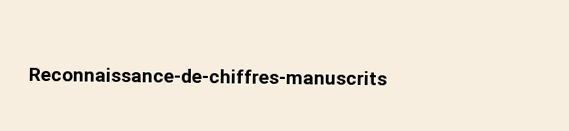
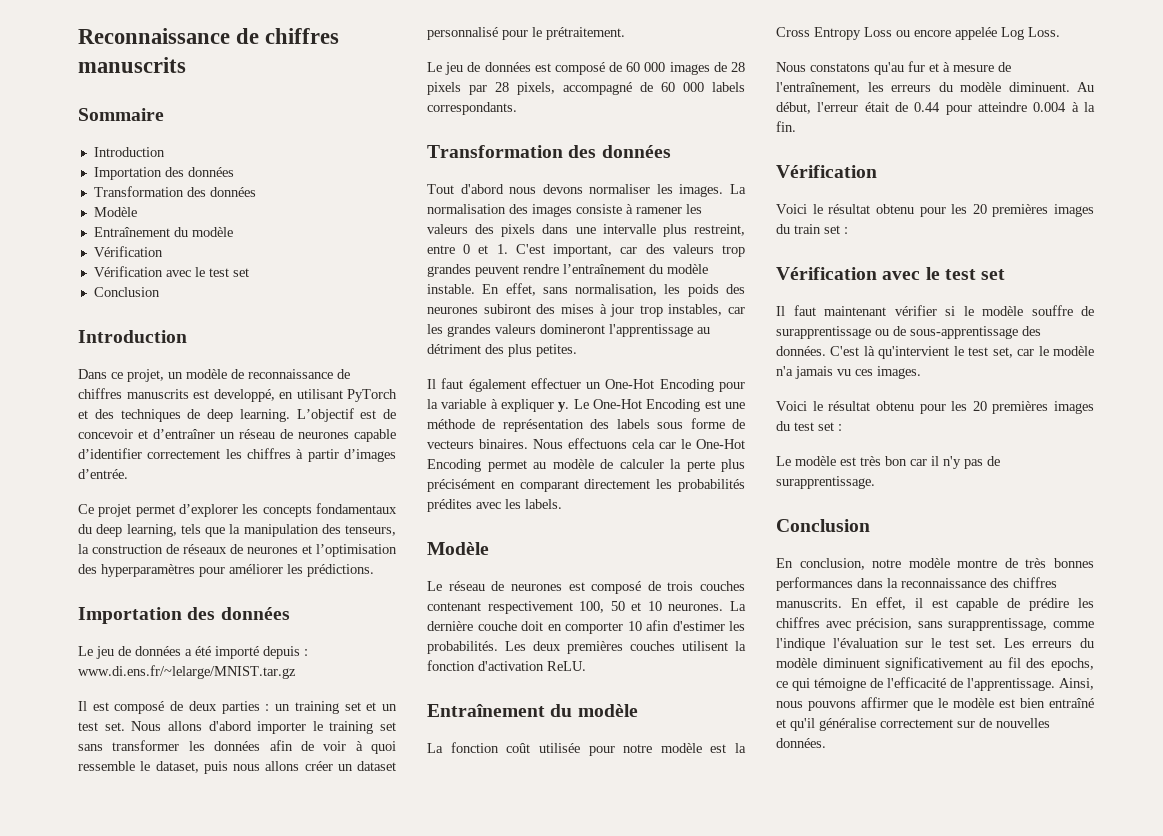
- Reconnaissance-de-chiffres-manuscrits
+ Reconnaissance de chiffres manuscrits
+ Sommaire
+ Introduction
+ Importation des données
+ Transformation des données
+ Modèle
+ Entraînement du modèle
+ Vérification
+ Vérification avec le test set
+ Conclusion
+ Introduction
+ Dans ce projet, un modèle de reconnaissance de chiffres manuscrits est developpé, en utilisant PyTorch et des techniques de deep learning. L’objectif est de concevoir et d’entraîner un réseau de neurones capable d’identifier correctement les chiffres à partir d’images d’entrée.
+ Ce projet permet d’explorer les concepts fondamentaux du deep learning, tels que la manipulation des tenseurs, la construction de réseaux de neurones et l’optimisation des hyperparamètres pour améliorer les prédictions.
+ Importation des données
+ Le jeu de données a été importé depuis : www.di.ens.fr/~lelarge/MNIST.tar.gz
+ Il est composé de deux parties : un training set et un test set. Nous allons d'abord importer le training set sans transformer les données afin de voir à quoi ressemble le dataset, puis nous allons créer un dataset personnalisé pour le prétraitement.
+ Le jeu de données est composé de 60 000 images de 28 pixels par 28 pixels, accompagné de 60 000 labels correspondants.
+ Transformation des données
+ Tout d'abord nous devons normaliser les images. La normalisation des images consiste à ramener les valeurs des pixels dans une intervalle plus restreint, entre 0 et 1. C'est important, car des valeurs trop grandes peuvent rendre l’entraînement du modèle instable. En effet, sans normalisation, les poids des neurones subiront des mises à jour trop instables, car les grandes valeurs domineront l'apprentissage au détriment des plus petites.
+ Il faut également effectuer un One-Hot Encoding pour la variable à expliquer y. Le One-Hot Encoding est une méthode de représentation des labels sous forme de vecteurs binaires. Nous effectuons cela car le One-Hot Encoding permet au modèle de calculer la perte plus précisément en comparant directement les probabilités prédites avec les labels.
+ Modèle
+ Le réseau de neurones est composé de trois couches contenant respectivement 100, 50 et 10 neurones. La dernière couche doit en comporter 10 afin d'estimer les probabilités. Les deux premières couches utilisent la fonction d'activation ReLU.
+ Entraînement du modèle
+ La fonction coût utilisée pour notre modèle est la Cross Entropy Loss ou encore appelée Log Loss.
+ Nous constatons qu'au fur et à mesure de l'entraînement, les erreurs du modèle diminuent. Au début, l'erreur était de 0.44 pour atteindre 0.004 à la fin.
+ Vérification
+ Voici le résultat obtenu pour les 20 premières images du train set :
+ Vérification avec le test set
+ Il faut maintenant vérifier si le modèle souffre de surapprentissage ou de sous-apprentissage des données. C'est là qu'intervient le test set, car le modèle n'a jamais vu ces images.
+ Voici le résultat obtenu pour les 20 premières images du test set :
+ Le modèle est très bon car il n'y pas de surapprentissage.
+ Conclusion
+ En conclusion, notre modèle montre de très bonnes performances dans la reconnaissance des chiffres manuscrits. En effet, il est capable de prédire les chiffres avec précision, sans surapprentissage, comme l'indique l'évaluation sur le test set. Les erreurs du modèle diminuent significativement au fil des epochs, ce qui témoigne de l'efficacité de l'apprentissage. Ainsi, nous pouvons affirmer que le modèle est bien entraîné et qu'il généralise correctement sur de nouvelles données.

